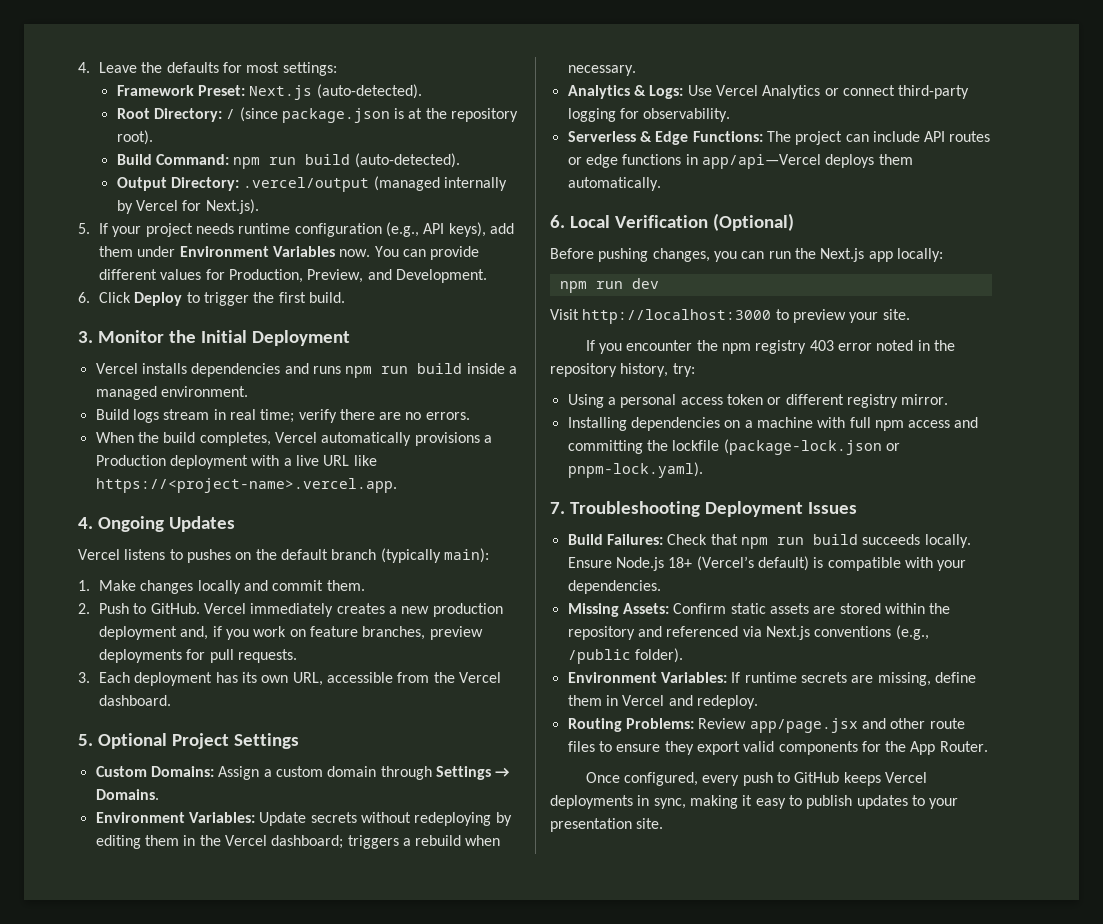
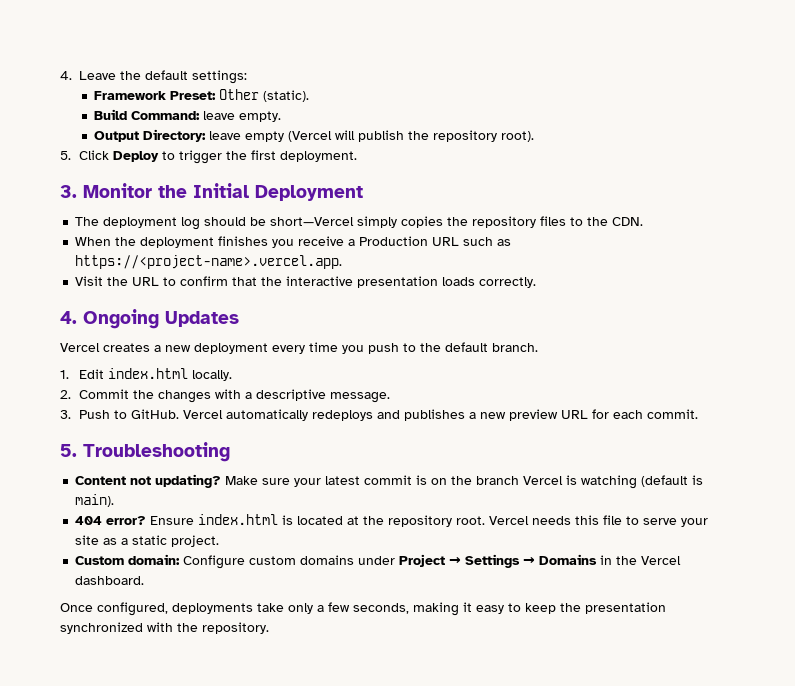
- 4. Leave the defaults for most settings:
+ 4. Leave the default settings:
- Framework Preset: Next.js (auto-detected).
- Root Directory: / (since package.json is at the repository root).
- Build Command: npm run build (auto-detected).
- Output Directory: .vercel/output (managed internally by Vercel for Next.js).
- 5. If your project needs runtime configuration (e.g., API keys), add them under Environment Variables now. You can provide different values for Production, Preview, and Development.
- 6. Click Deploy to trigger the first build.
+ Framework Preset: Other (static).
+ Build Command: leave empty.
+ Output Directory: leave empty (Vercel will publish the repository root).
+ 5. Click Deploy to trigger the first deployment.
- Vercel installs dependencies and runs npm run build inside a managed environment.
- Build logs stream in real time; verify there are no errors.
- When the build completes, Vercel automatically provisions a Production deployment with a live URL like https://<project-name>.vercel.app.
+ The deployment log should be short—Vercel simply copies the repository files to the CDN.
+ When the deployment finishes you receive a Production URL such as https://<project-name>.vercel.app.
+ Visit the URL to confirm that the interactive presentation loads correctly.
  4. Ongoing Updates
- Vercel listens to pushes on the default branch (typically main):
- 1. Make changes locally and commit them.
- 2. Push to GitHub. Vercel immediately creates a new production deployment and, if you work on feature branches, preview deployments for pull requests.
- 3. Each deployment has its own URL, accessible from the Vercel dashboard.
- 5. Optional Project Settings
- Custom Domains: Assign a custom domain through Settings → Domains.
- Environment Variables: Update secrets without redeploying by editing them in the Vercel dashboard; triggers a rebuild when necessary.
- Analytics & Logs: Use Vercel Analytics or connect third-party logging for observability.
- Serverless & Edge Functions: The project can include API routes or edge functions in app/api—Vercel deploys them automatically.
- 6. Local Verification (Optional)
- Before pushing changes, you can run the Next.js app locally:
- npm run dev
- Visit http://localhost:3000 to preview your site.
- If you encounter the npm registry 403 error noted in the repository history, try:
- Using a personal access token or different registry mirror.
- Installing dependencies on a machine with full npm access and committing the lockfile (package-lock.json or pnpm-lock.yaml).
- 7. Troubleshooting Deployment Issues
- Build Failures: Check that npm run build succeeds locally. Ensure Node.js 18+ (Vercel’s default) is compatible with your dependencies.
- Missing Assets: Confirm static assets are stored within the repository and referenced via Next.js conventions (e.g., /public folder).
- Environment Variables: If runtime secrets are missing, define them in Vercel and redeploy.
- Routing Problems: Review app/page.jsx and other route files to ensure they export valid components for the App Router.
- Once configured, every push to GitHub keeps Vercel deployments in sync, making it easy to publish updates to your presentation site.
+ Vercel creates a new deployment every time you push to the default branch.
+ 1. Edit index.html locally.
+ 2. Commit the changes with a descriptive message.
+ 3. Push to GitHub. Vercel automatically redeploys and publishes a new preview URL for each commit.
+ 5. Troubleshooting
+ Content not updating? Make sure your latest commit is on the branch Vercel is watching (default is main).
+ 404 error? Ensure index.html is located at the repository root. Vercel needs this file to serve your site as a static project.
+ Custom domain: Configure custom domains under Project → Settings → Domains in the Vercel dashboard.
+ Once configured, deployments take only a few seconds, making it easy to keep the presentation synchronized with the repository.

